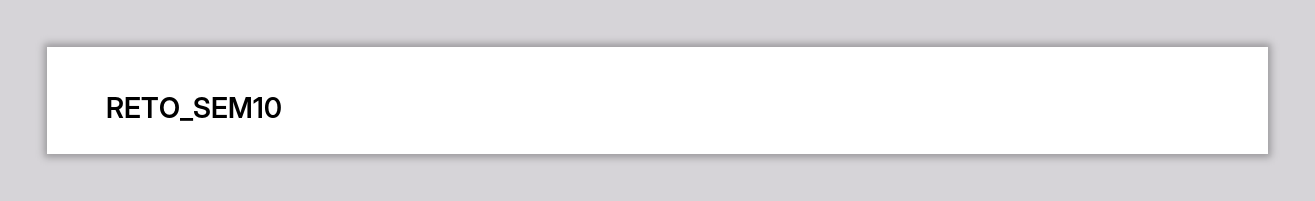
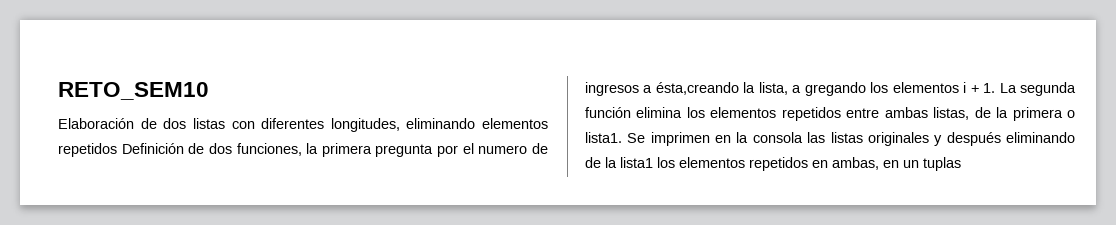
+ Elaboración de dos listas con diferentes longitudes, eliminando elementos repetidos Definición de dos funciones, la primera pregunta por el numero de ingresos a ésta,creando la lista, a gregando los elementos i + 1. La segunda función elimina los elementos repetidos entre ambas listas, de la primera o lista1. Se imprimen en la consola las listas originales y después eliminando de la lista1 los elementos repetidos en ambas, en un tuplas

